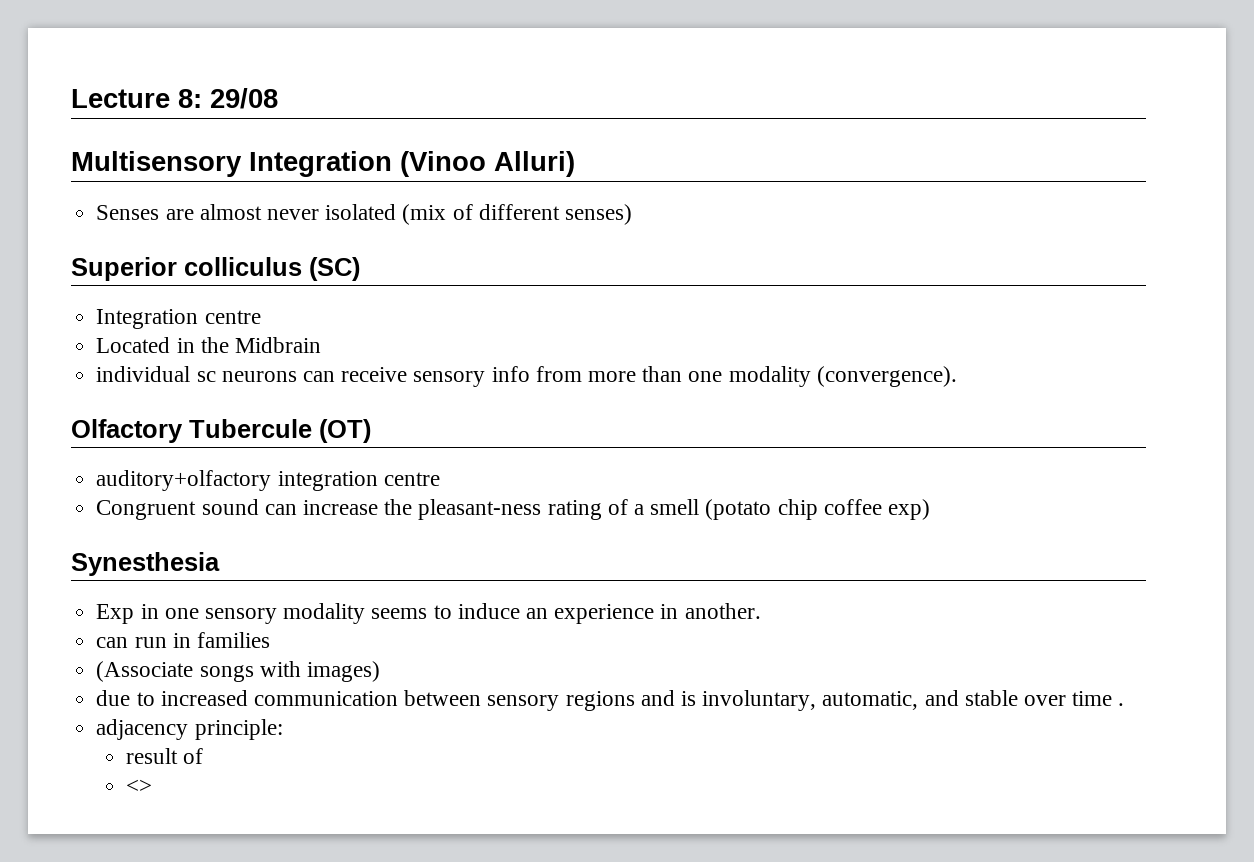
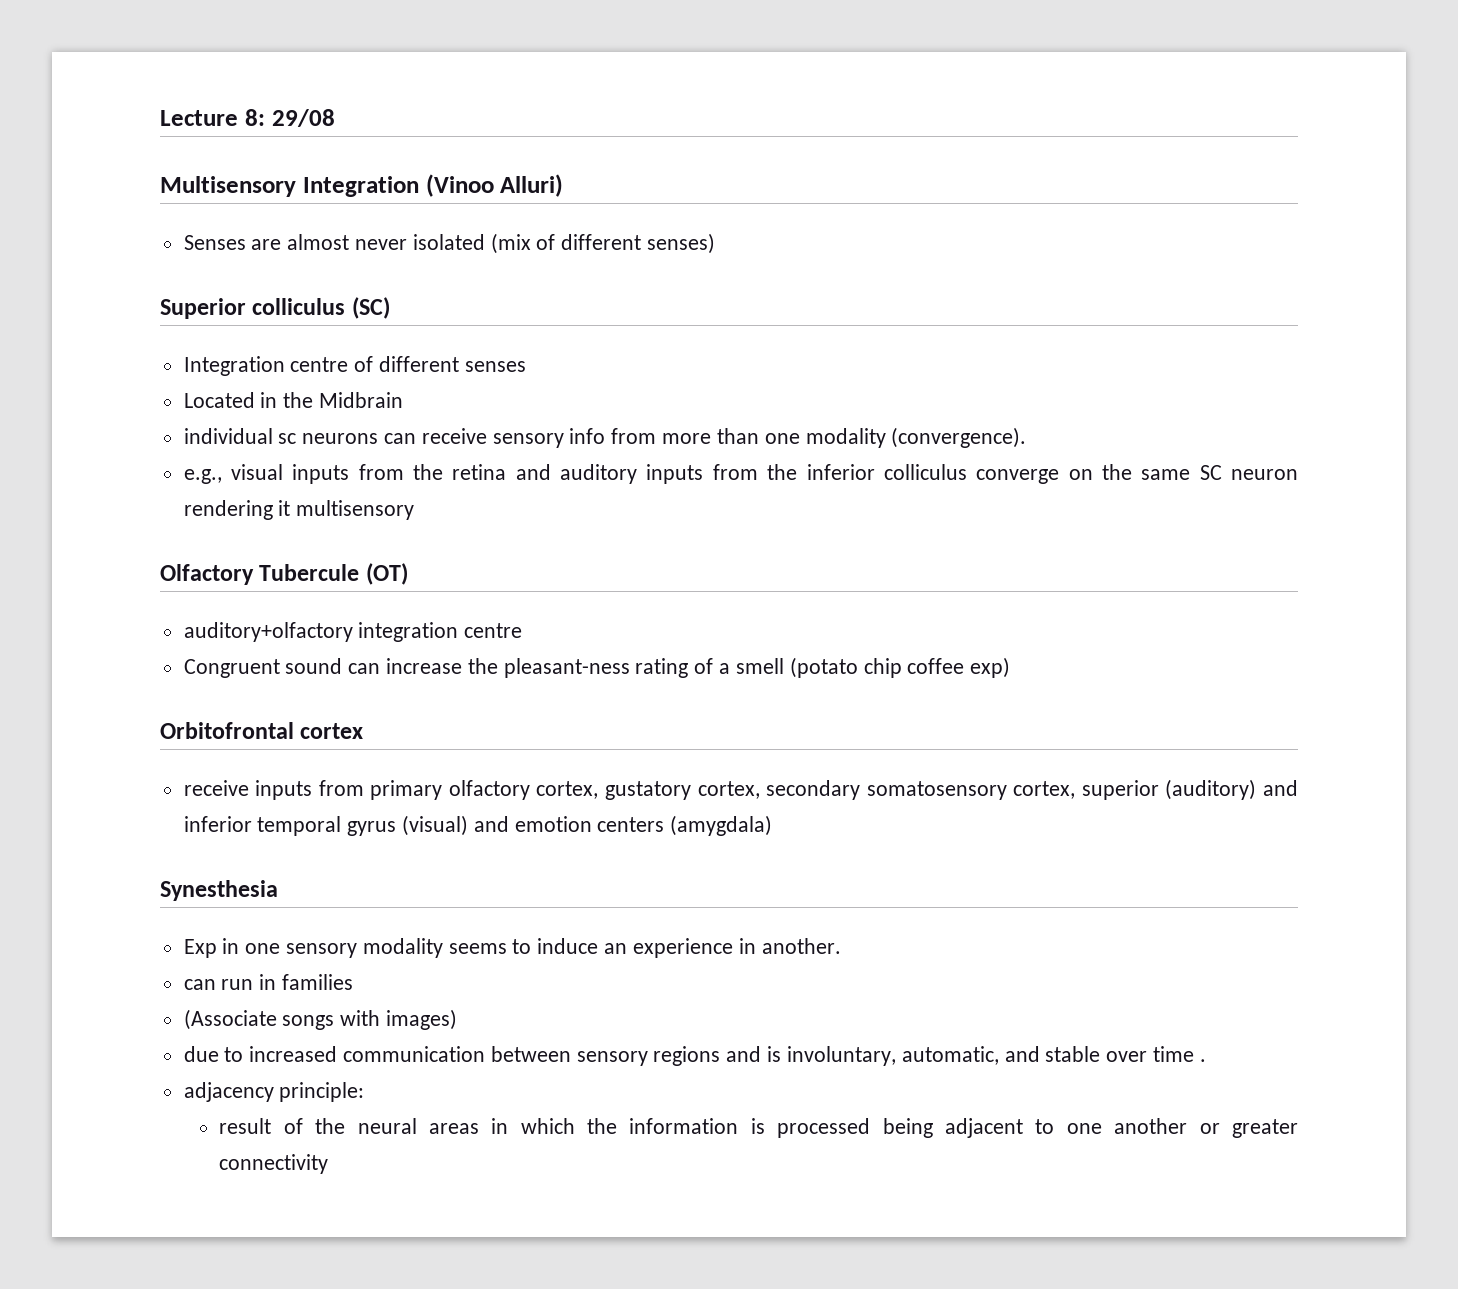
- Integration centre
+ Integration centre of different senses
+ e.g., visual inputs from the retina and auditory inputs from the inferior colliculus converge on the same SC neuron rendering it multisensory
+ Orbitofrontal cortex
+ receive inputs from primary olfactory cortex, gustatory cortex, secondary somatosensory cortex, superior (auditory) and inferior temporal gyrus (visual) and emotion centers (amygdala)
- result of
- <>
+ result of the neural areas in which the information is processed being adjacent to one another or greater connectivity

